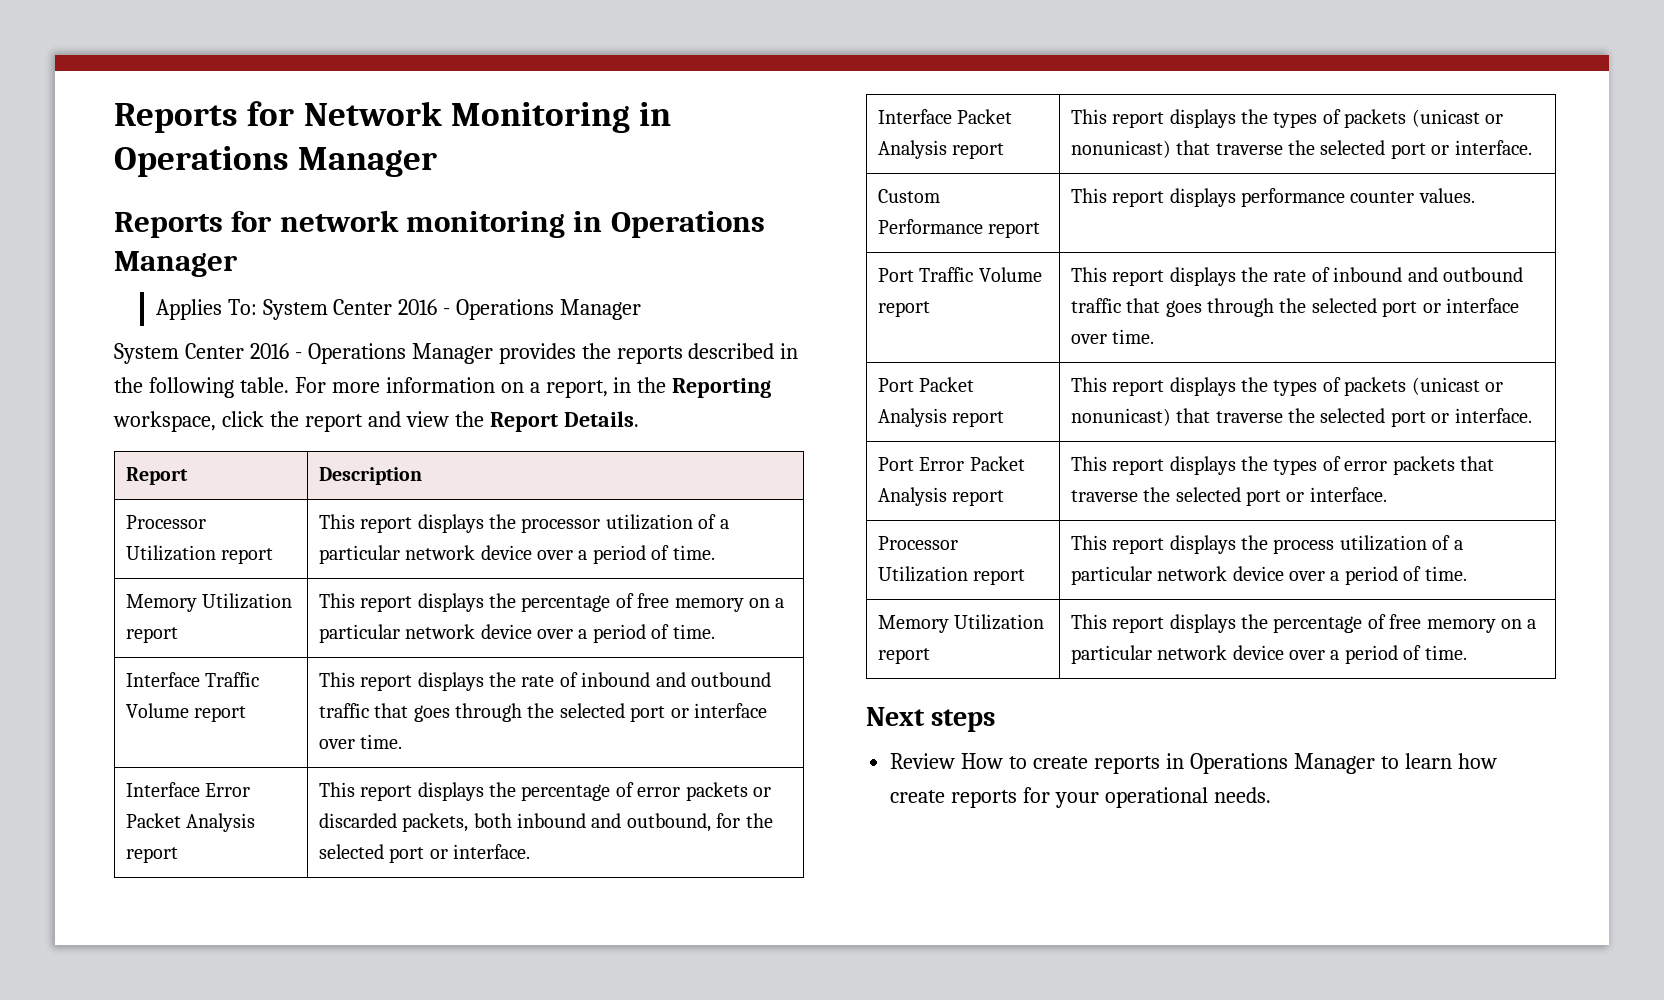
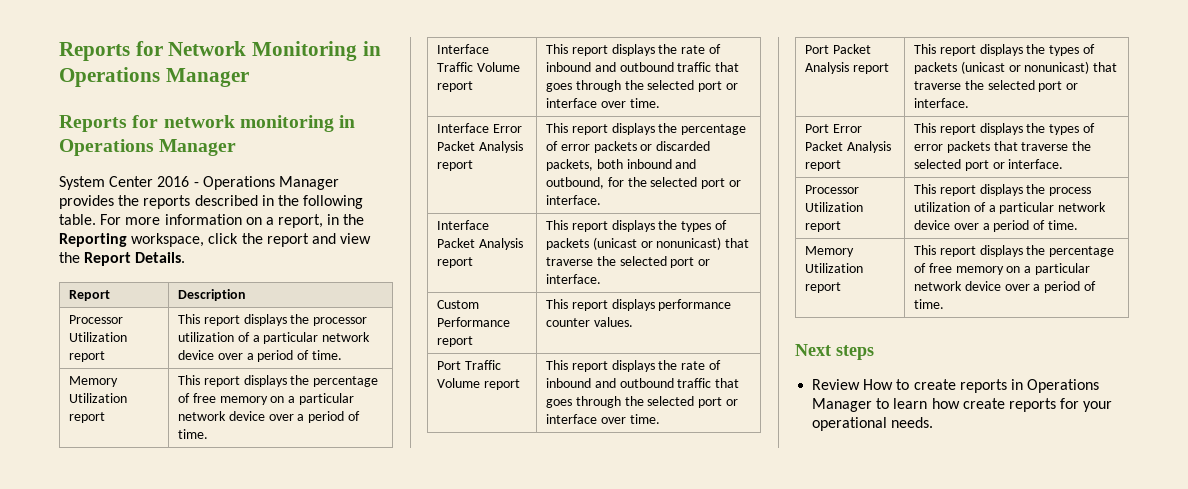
- Applies To: System Center 2016 - Operations Manager

